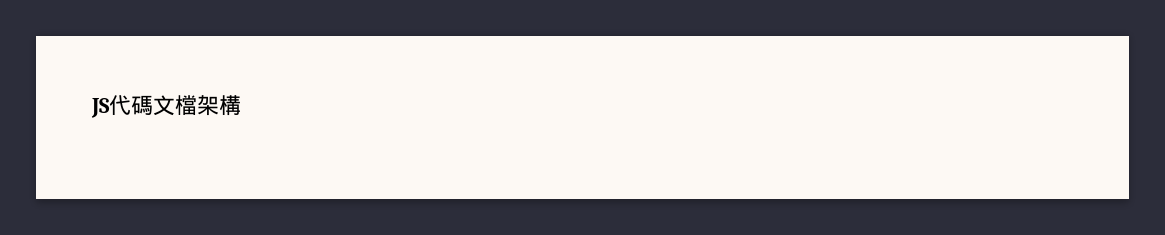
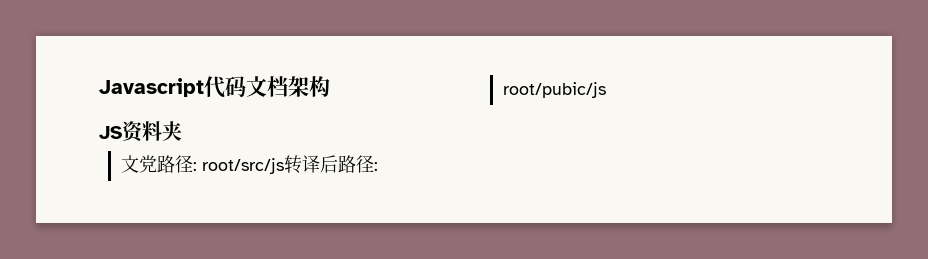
- JS代碼文檔架構
+ Javascript代码文档架构
+ JS资料夹
+ 文党路径: root/src/js转译后路径: root/pubic/js

